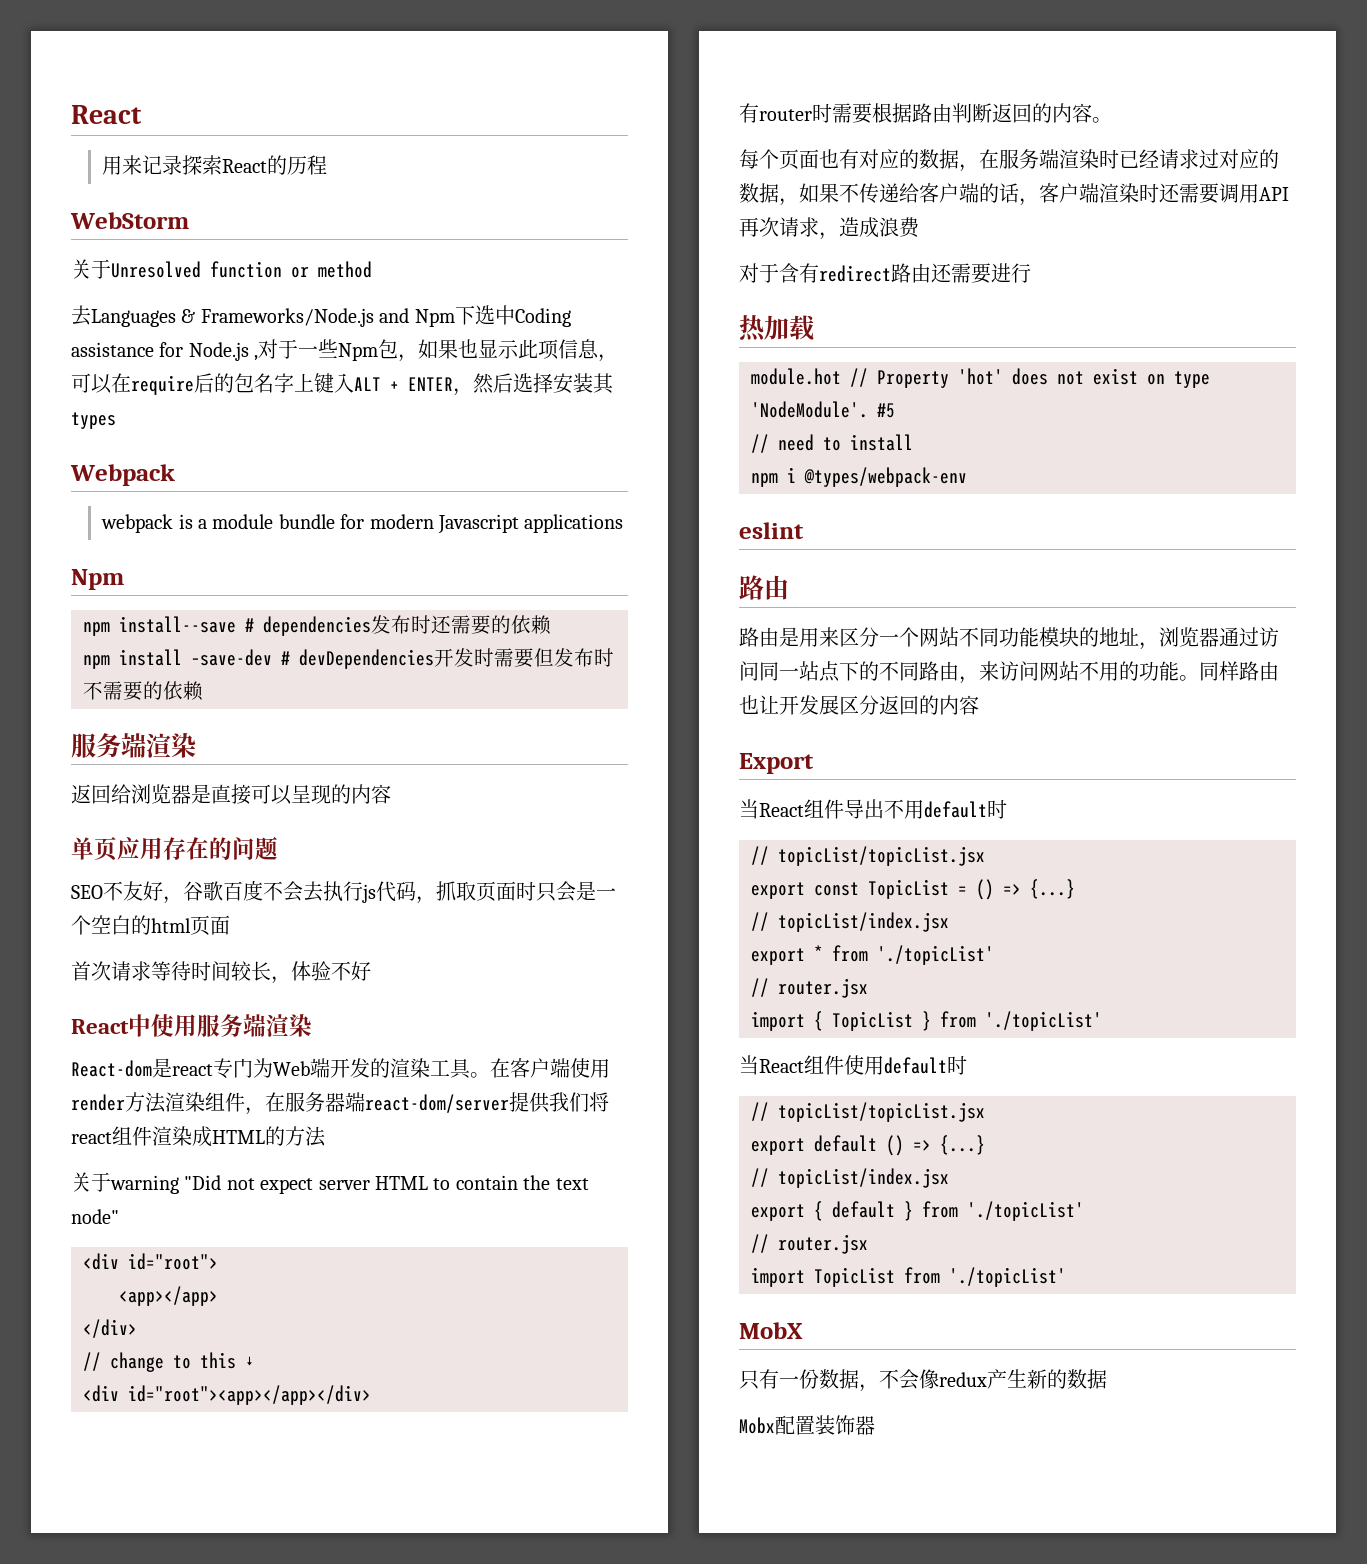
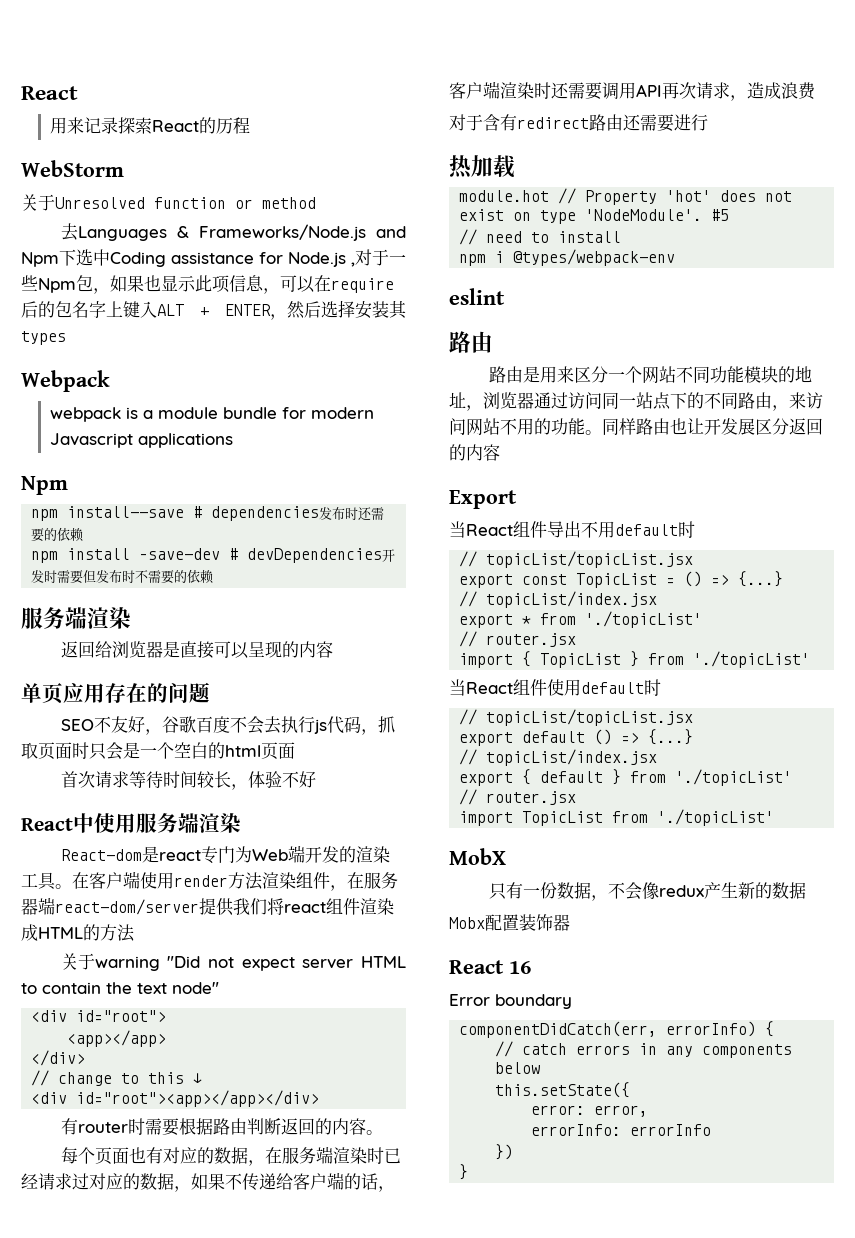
+ React 16
+ Error boundary
+ componentDidCatch(err, errorInfo) {
+ // catch errors in any components below
+ this.setState({
+ error: error,
+ errorInfo: errorInfo
+ })
+ }

